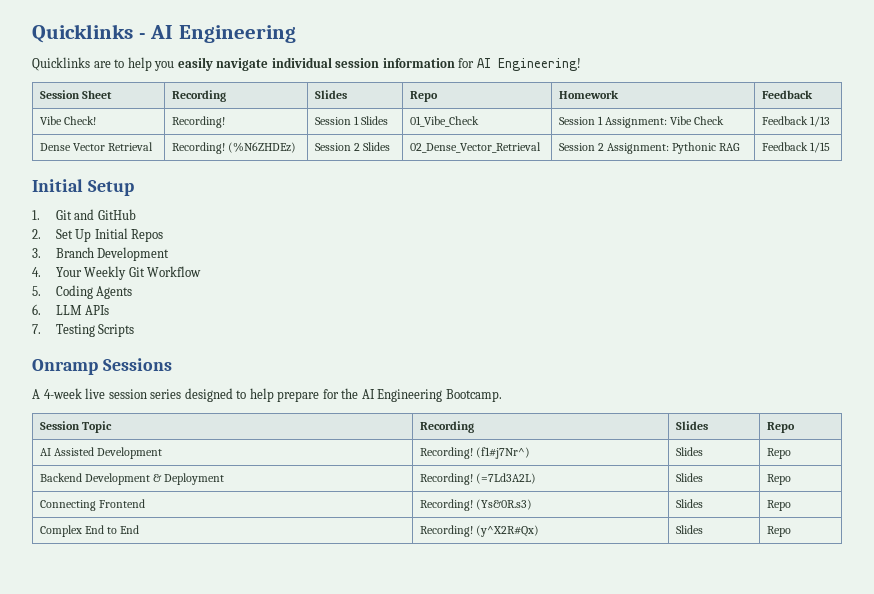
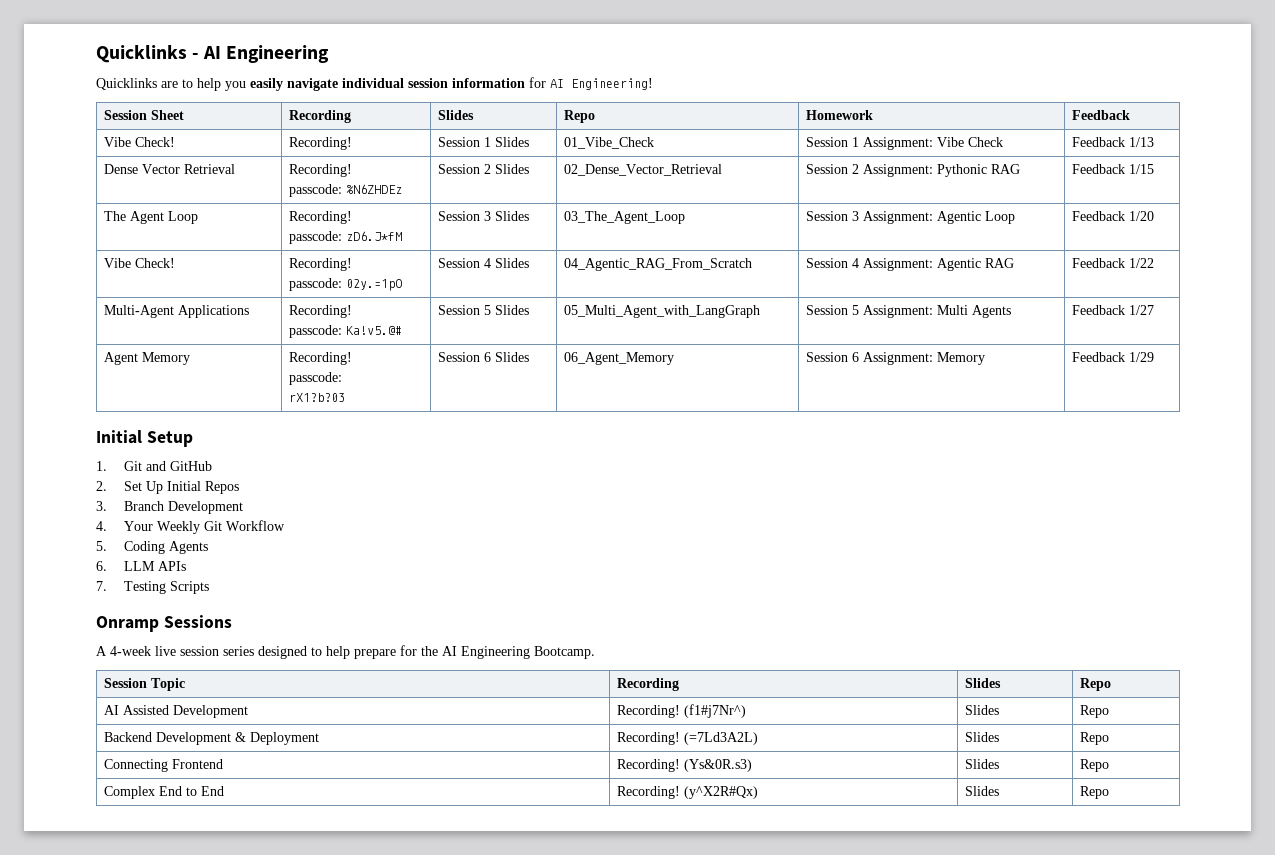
- Dense Vector Retrieval | Recording! (%N6ZHDEz) | Session 2 Slides | 02_Dense_Vector_Retrieval | Session 2 Assignment: Pythonic RAG | Feedback 1/15
+ Dense Vector Retrieval | Recording!
+ passcode: %N6ZHDEz | Session 2 Slides | 02_Dense_Vector_Retrieval | Session 2 Assignment: Pythonic RAG | Feedback 1/15
+ The Agent Loop | Recording!
+ passcode: zD6.J*fM | Session 3 Slides | 03_The_Agent_Loop | Session 3 Assignment: Agentic Loop | Feedback 1/20
+ Vibe Check! | Recording!
+ passcode: 02y.=1pO | Session 4 Slides | 04_Agentic_RAG_From_Scratch | Session 4 Assignment: Agentic RAG | Feedback 1/22
+ Multi-Agent Applications | Recording!
+ passcode: Ka!v5.@# | Session 5 Slides | 05_Multi_Agent_with_LangGraph | Session 5 Assignment: Multi Agents | Feedback 1/27
+ Agent Memory | Recording!
+ passcode:
+ rX1?b?03 | Session 6 Slides | 06_Agent_Memory | Session 6 Assignment: Memory | Feedback 1/29

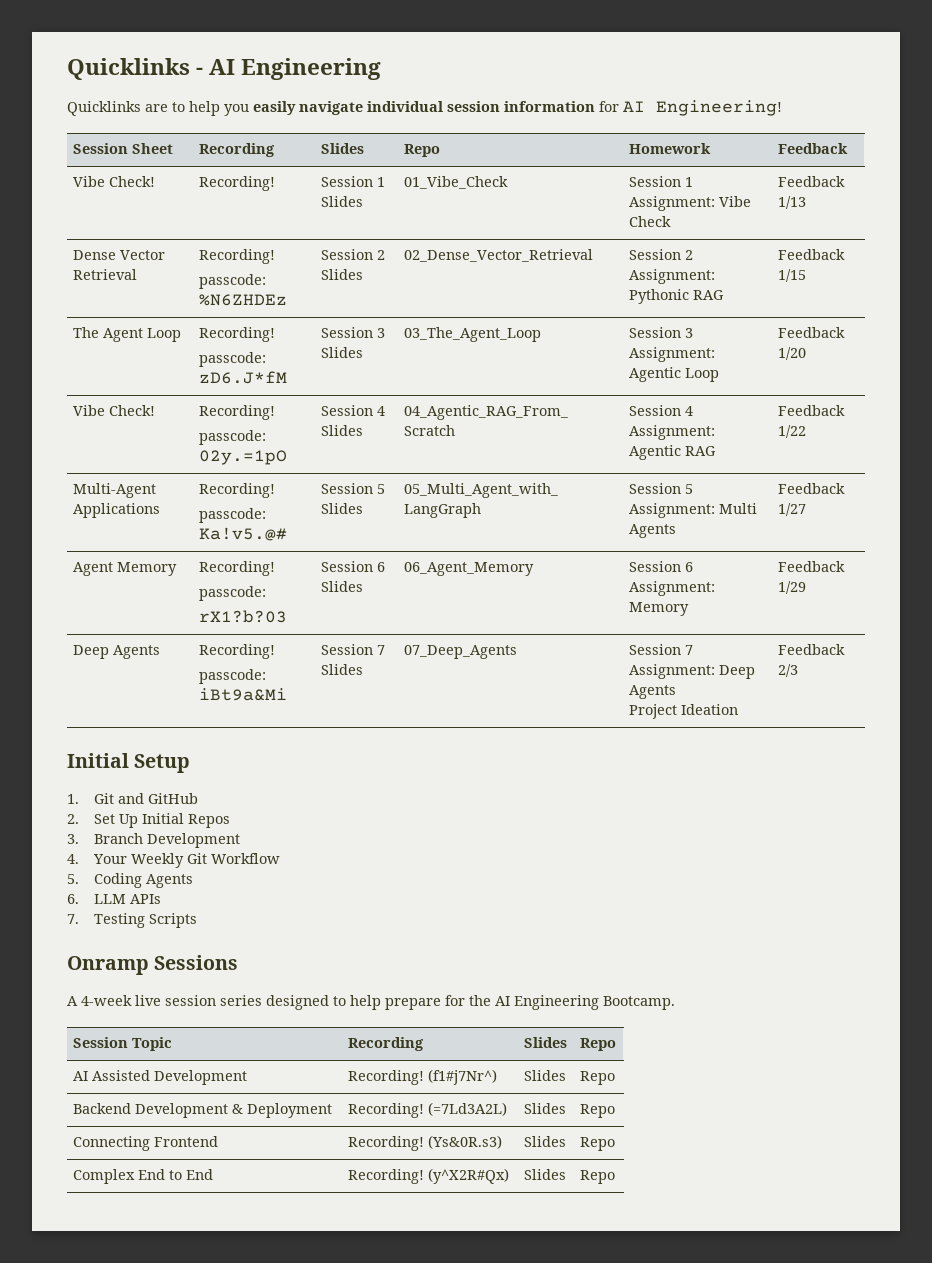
+ Deep Agents | Recording!
+ passcode: iBt9a&Mi | Session 7 Slides | 07_Deep_Agents | Session 7 Assignment: Deep Agents
+ Project Ideation | Feedback 2/3

